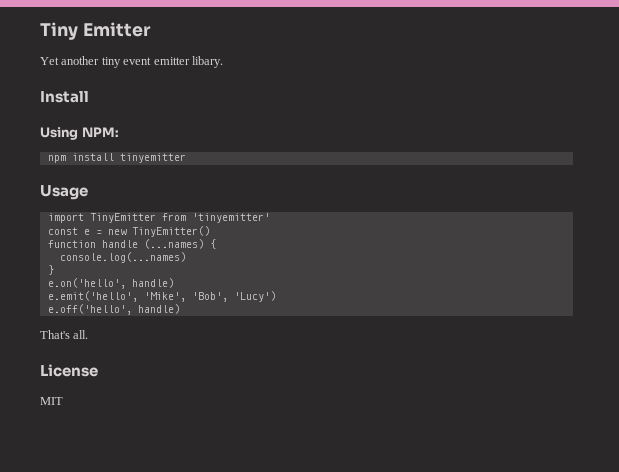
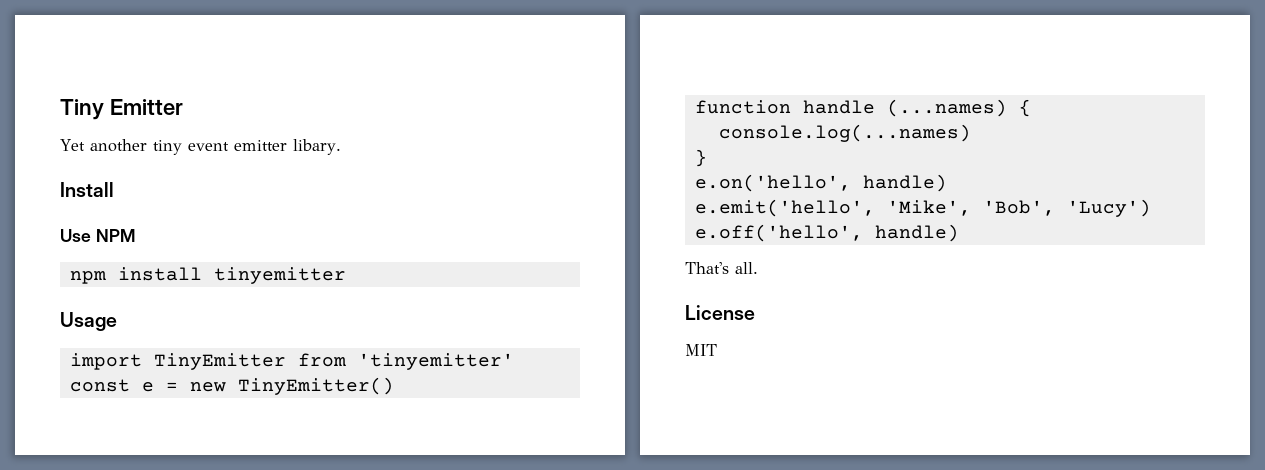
- Using NPM:
+ Use NPM

